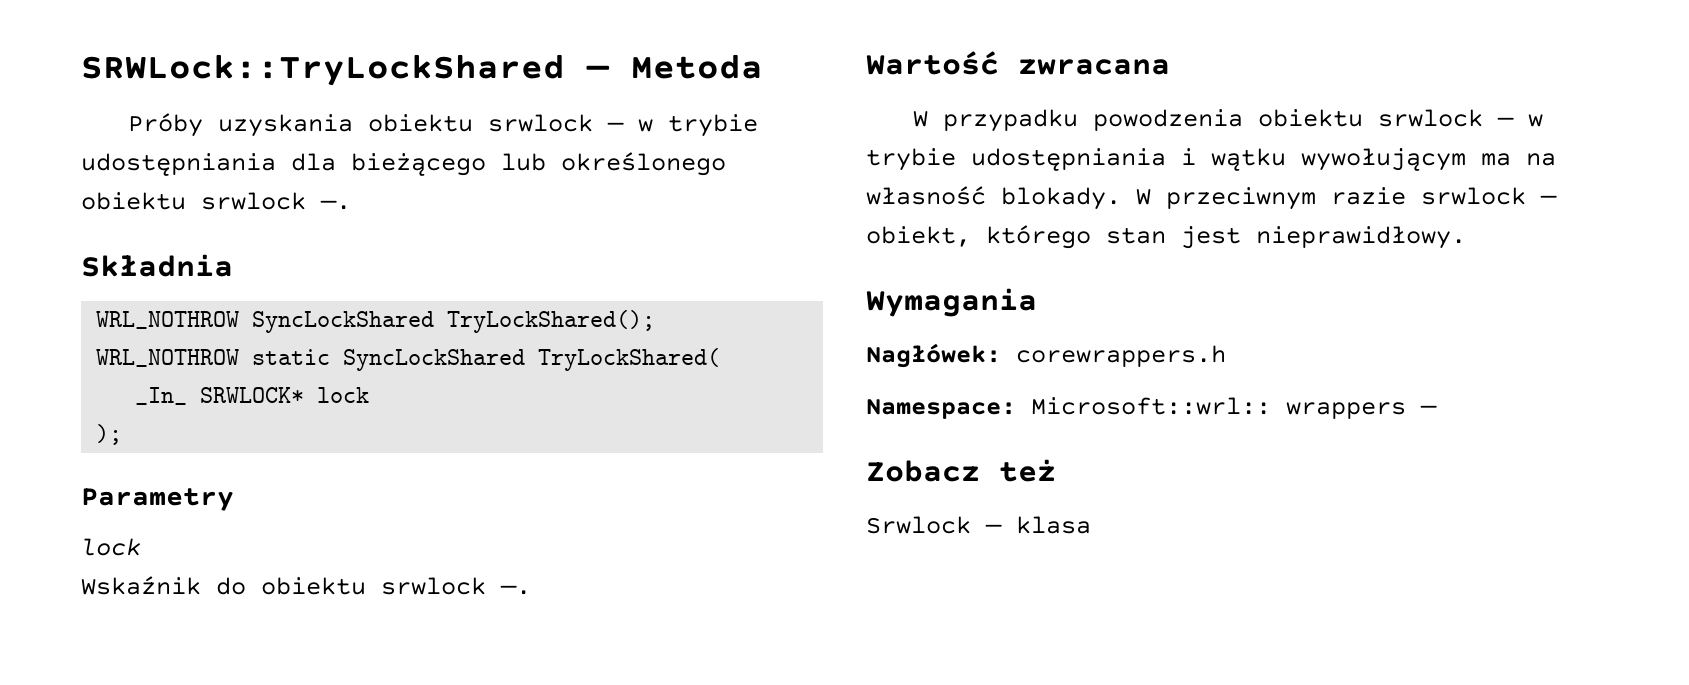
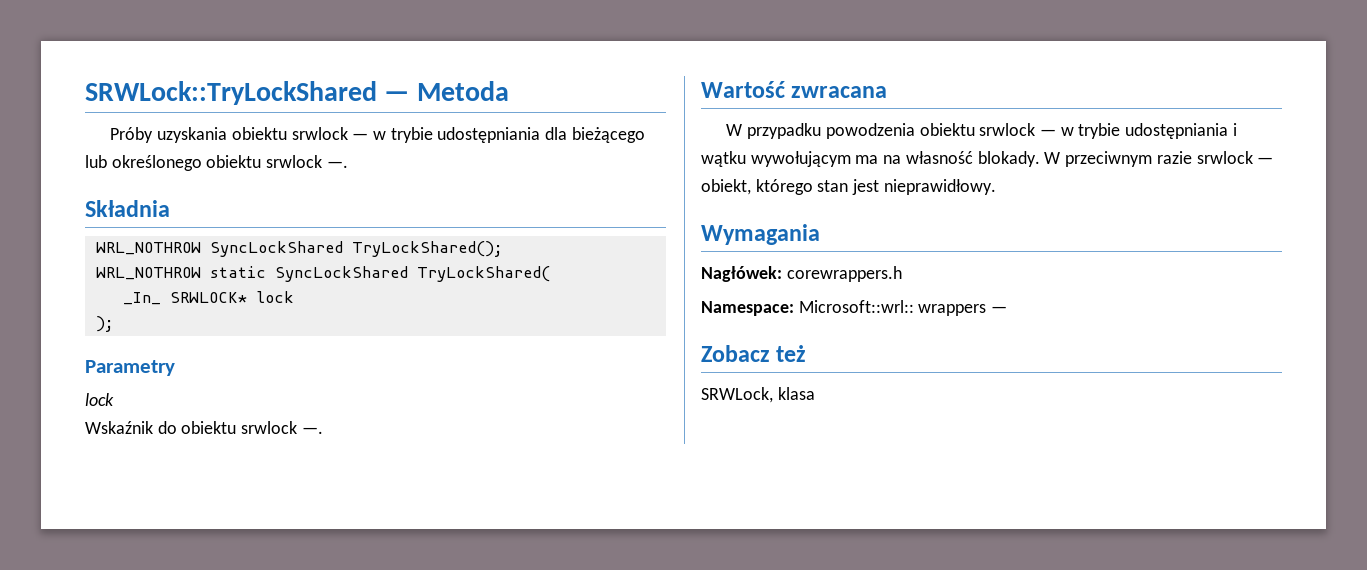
- Srwlock — klasa
+ SRWLock, klasa

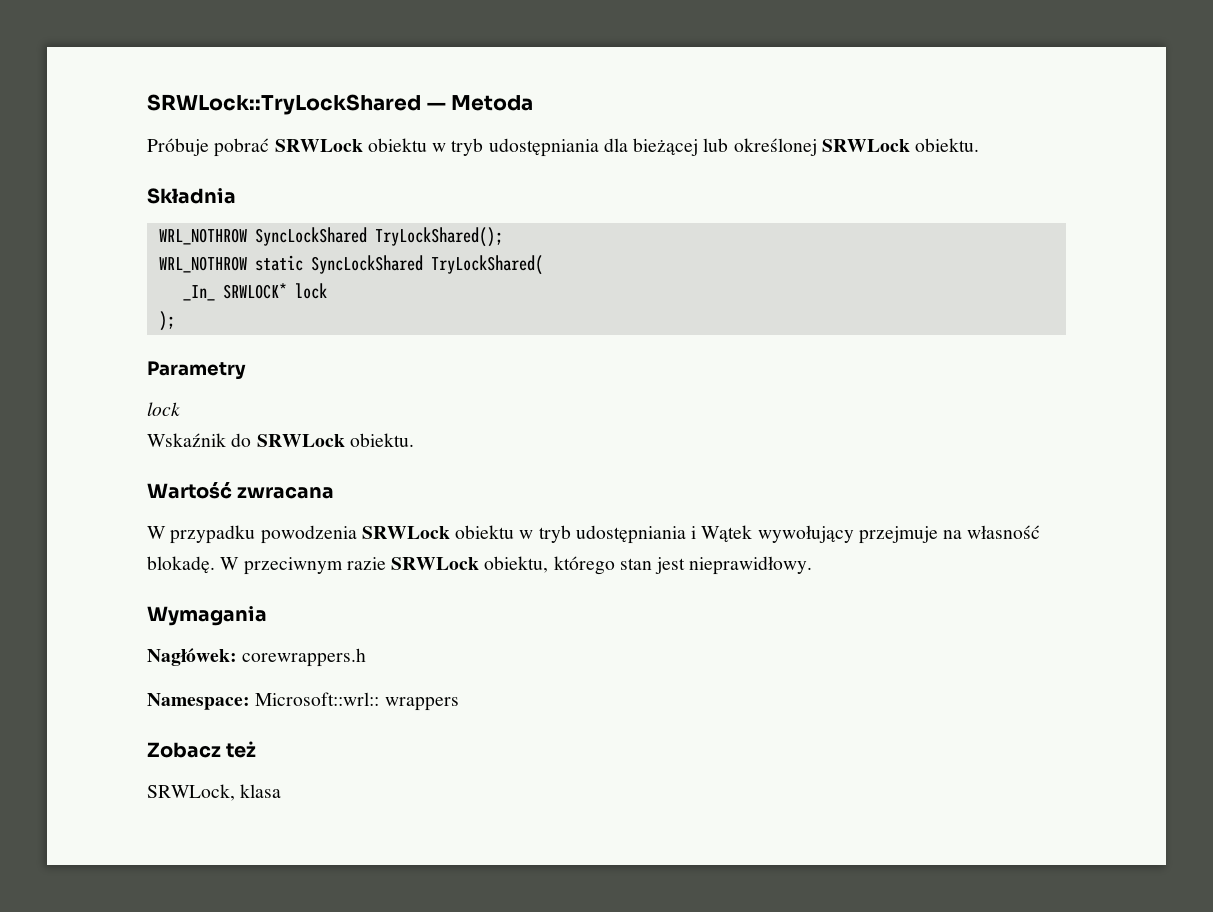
- Próby uzyskania obiektu srwlock — w trybie udostępniania dla bieżącego lub określonego obiektu srwlock —.
+ Próbuje pobrać SRWLock obiektu w tryb udostępniania dla bieżącej lub określonej SRWLock obiektu.
- Wskaźnik do obiektu srwlock —.
+ Wskaźnik do SRWLock obiektu.
- W przypadku powodzenia obiektu srwlock — w trybie udostępniania i wątku wywołującym ma na własność blokady.
+ W przypadku powodzenia SRWLock obiektu w tryb udostępniania i Wątek wywołujący przejmuje na własność blokadę.
- W przeciwnym razie srwlock — obiekt, którego stan jest nieprawidłowy.
+ W przeciwnym razie SRWLock obiektu, którego stan jest nieprawidłowy.
- Namespace: Microsoft::wrl:: wrappers —
+ Namespace: Microsoft::wrl:: wrappers

